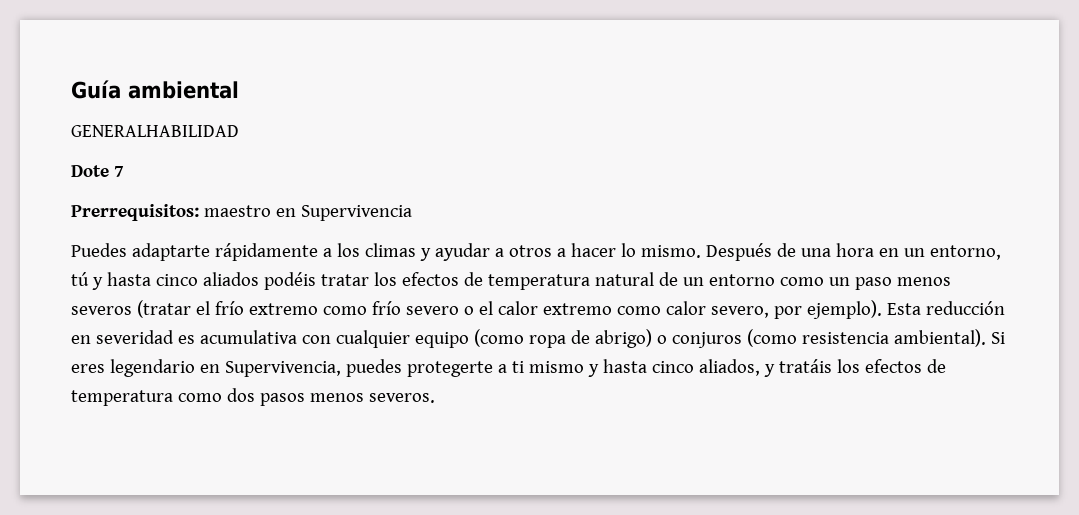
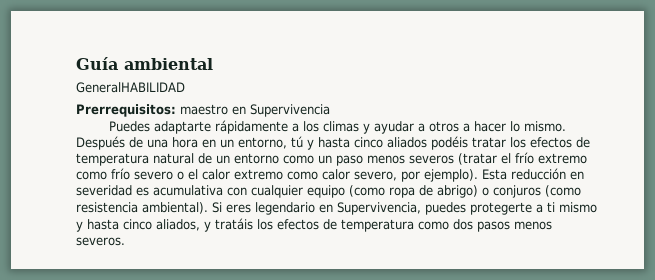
- GENERALHABILIDAD
- Dote 7
+ GeneralHABILIDAD

